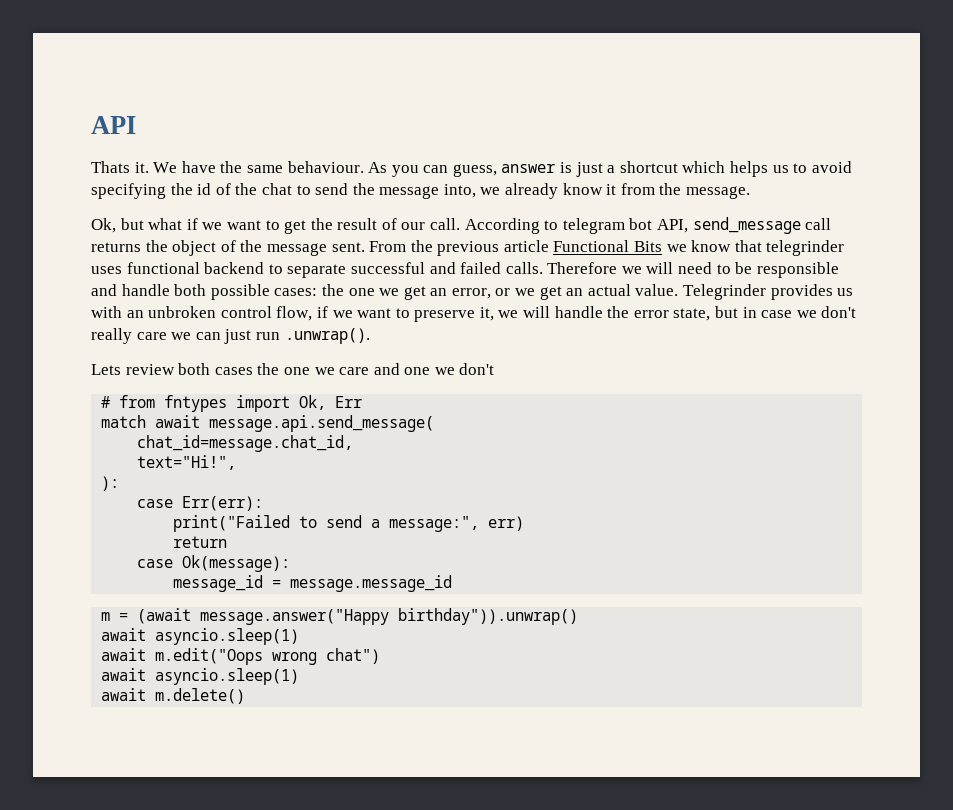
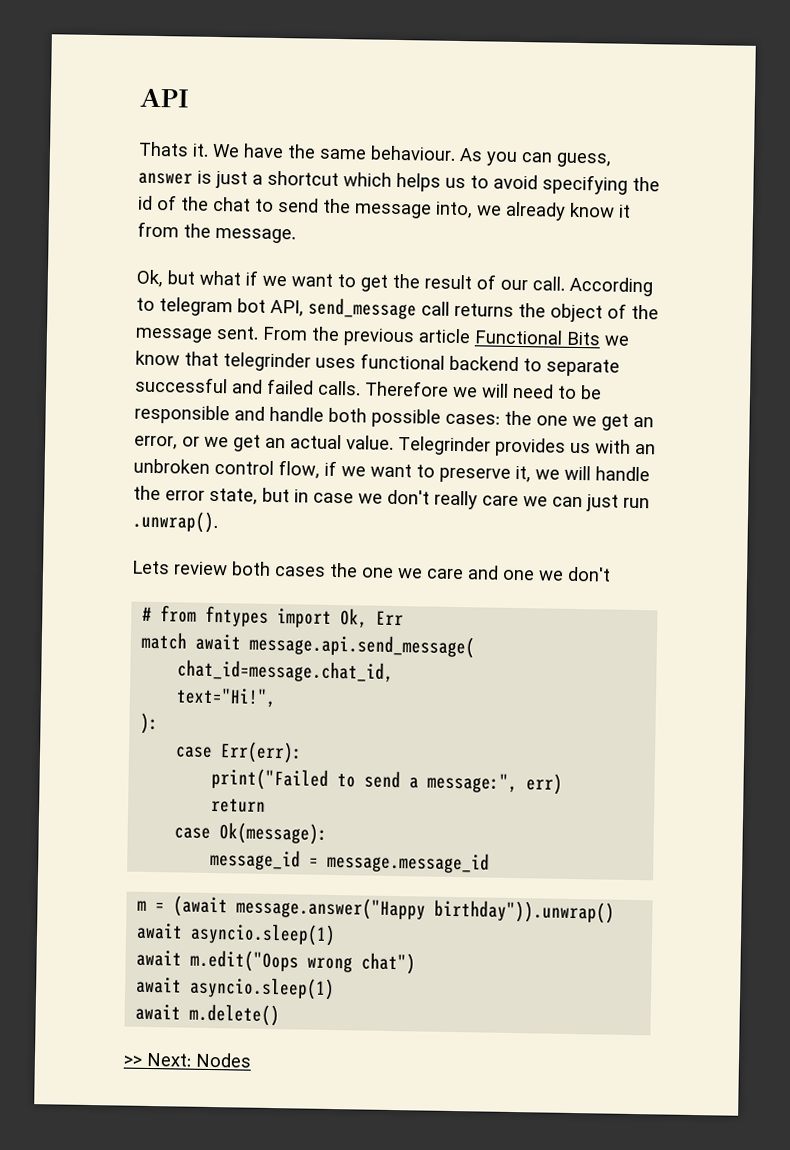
+ >> Next: Nodes

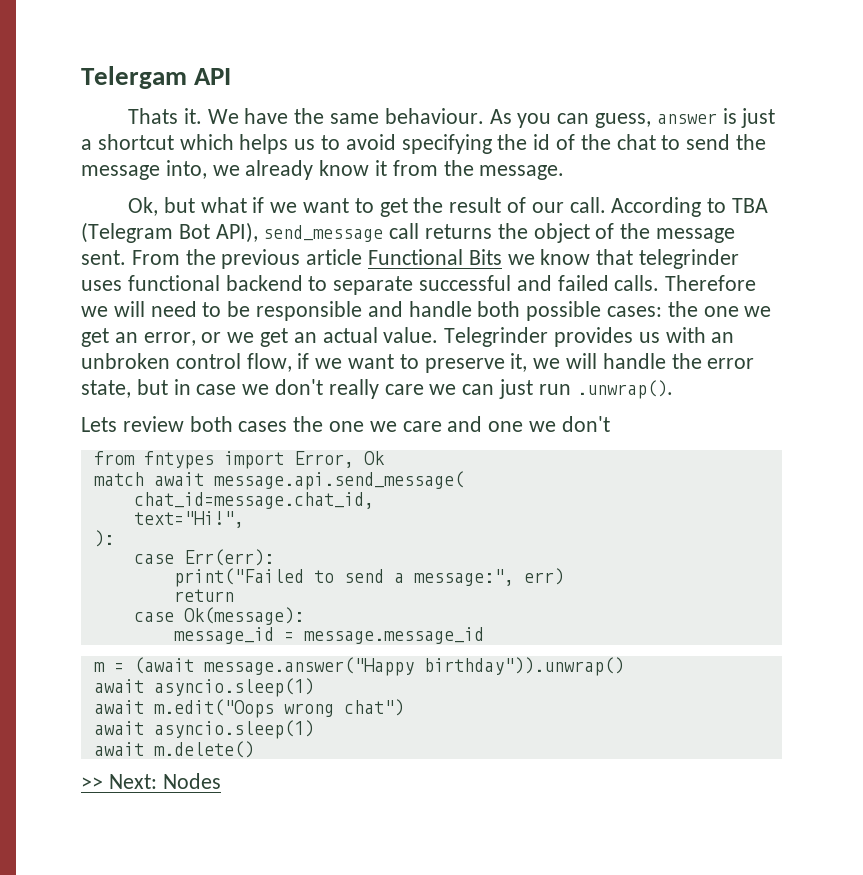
- API
+ Telergam API
- According to telegram bot API, send_message call returns the object of the message sent.
+ According to TBA (Telegram Bot API), send_message call returns the object of the message sent.
- # from fntypes import Ok, Err
+ from fntypes import Error, Ok

